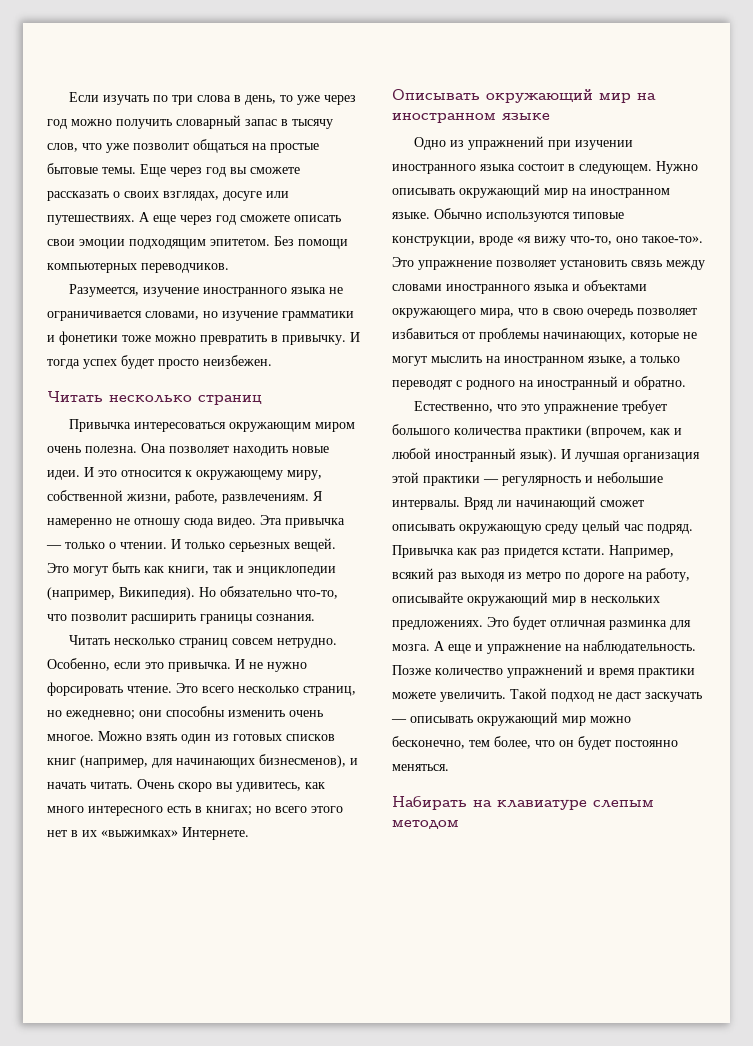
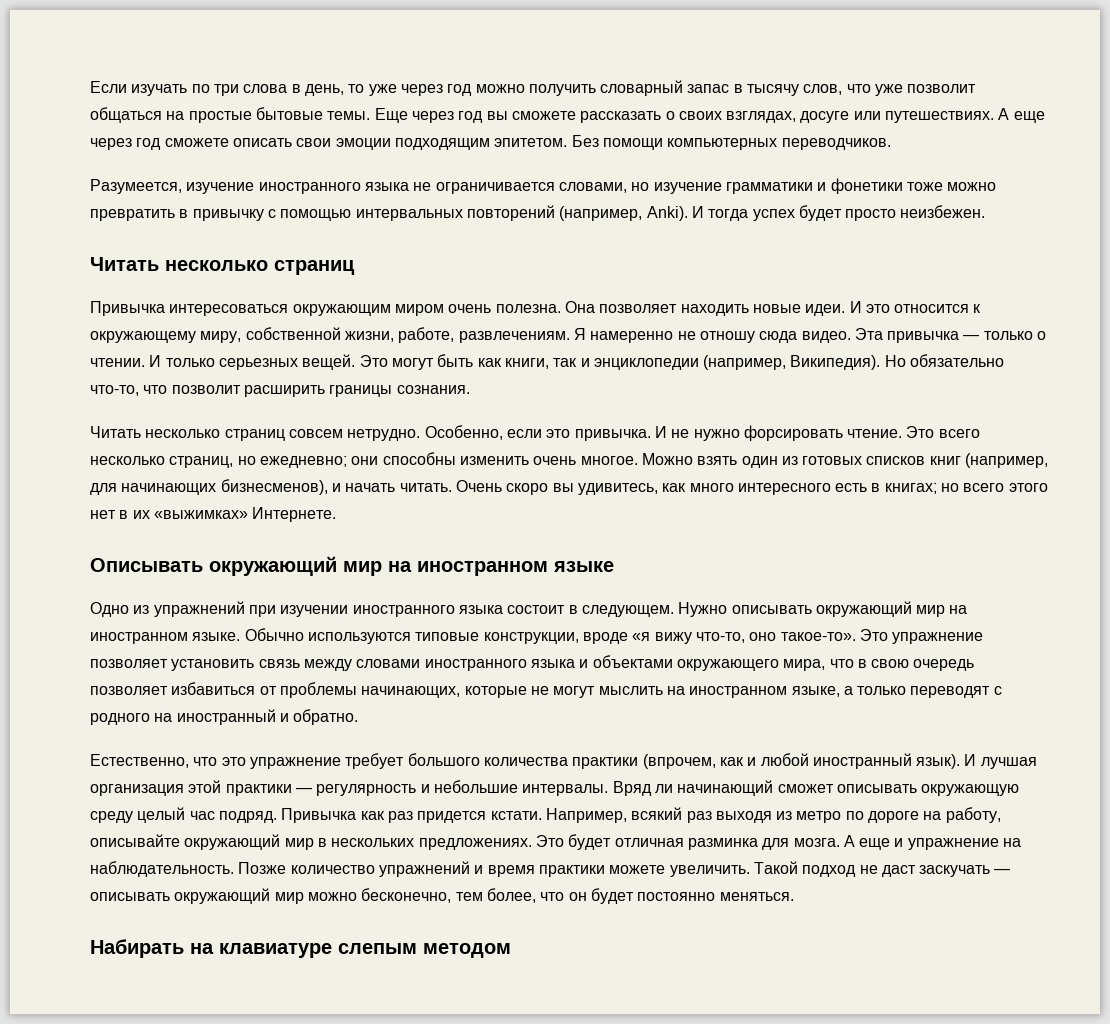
- Разумеется, изучение иностранного языка не ограничивается словами, но изучение грамматики и фонетики тоже можно превратить в привычку.
+ Разумеется, изучение иностранного языка не ограничивается словами, но изучение грамматики и фонетики тоже можно превратить в привычку с помощью интервальных повторений (например, Anki).

